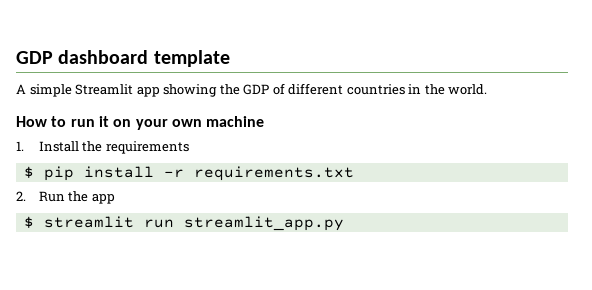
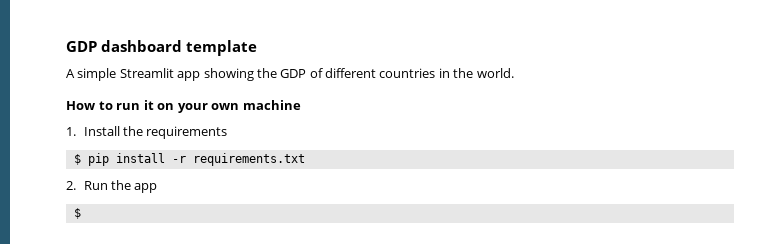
  2. Run the app
- $ streamlit run streamlit_app.py
+ $

